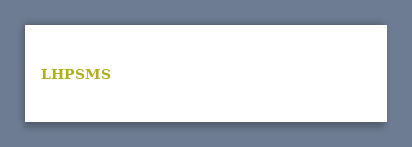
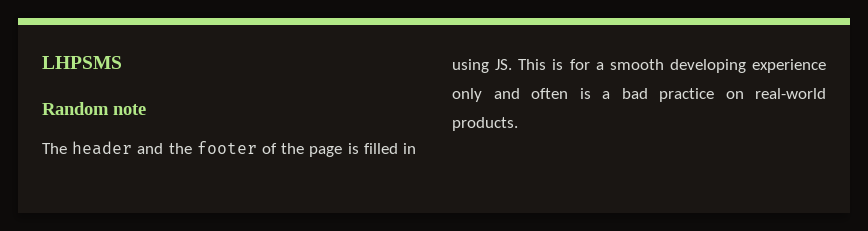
+ Random note
+ The header and the footer of the page is filled in using JS. This is for a smooth developing experience only and often is a bad practice on real-world products.

